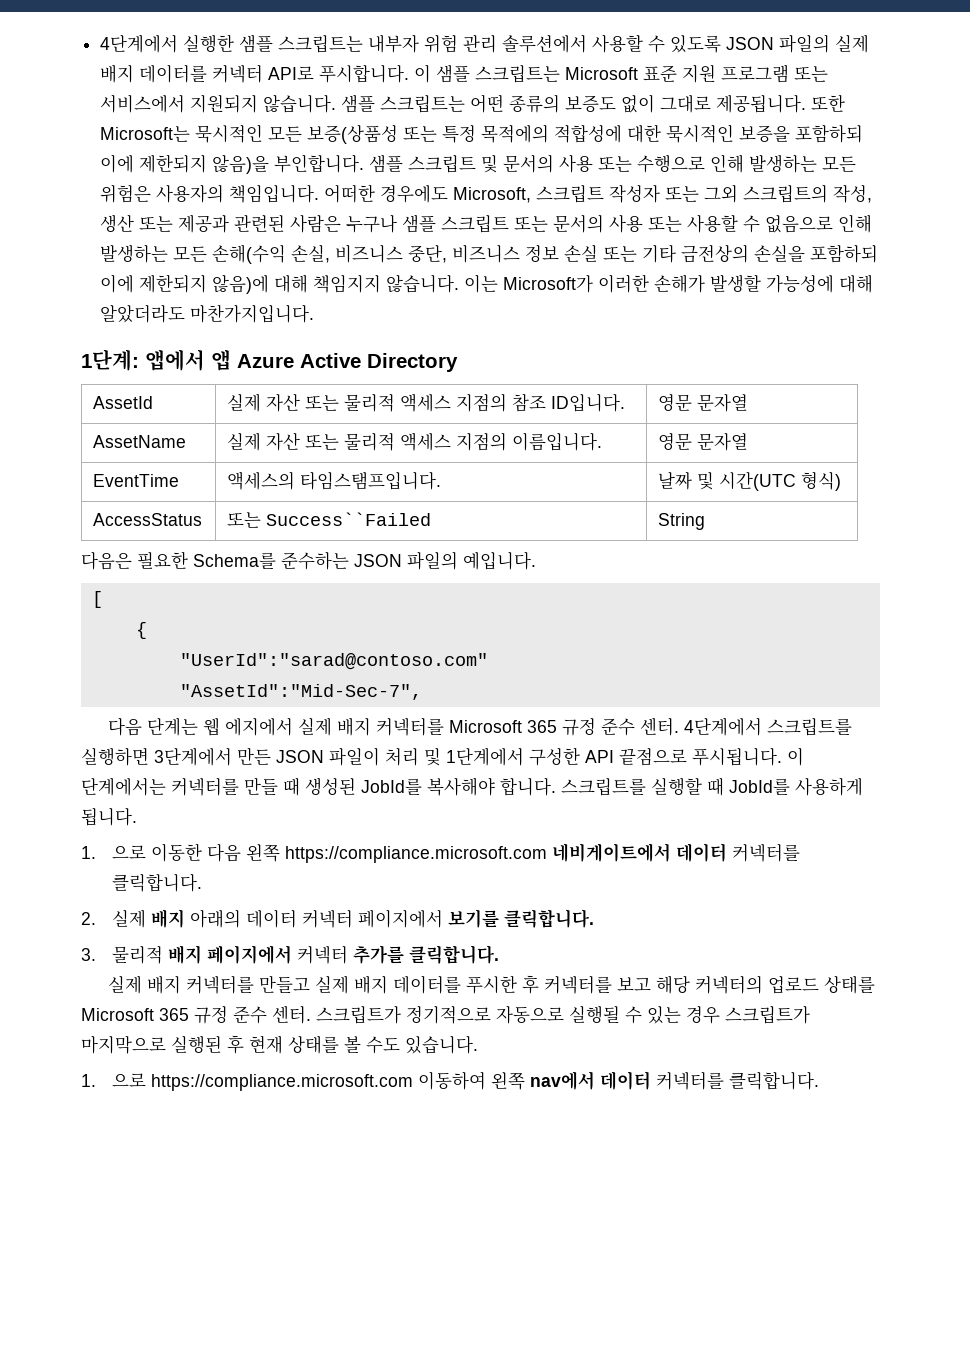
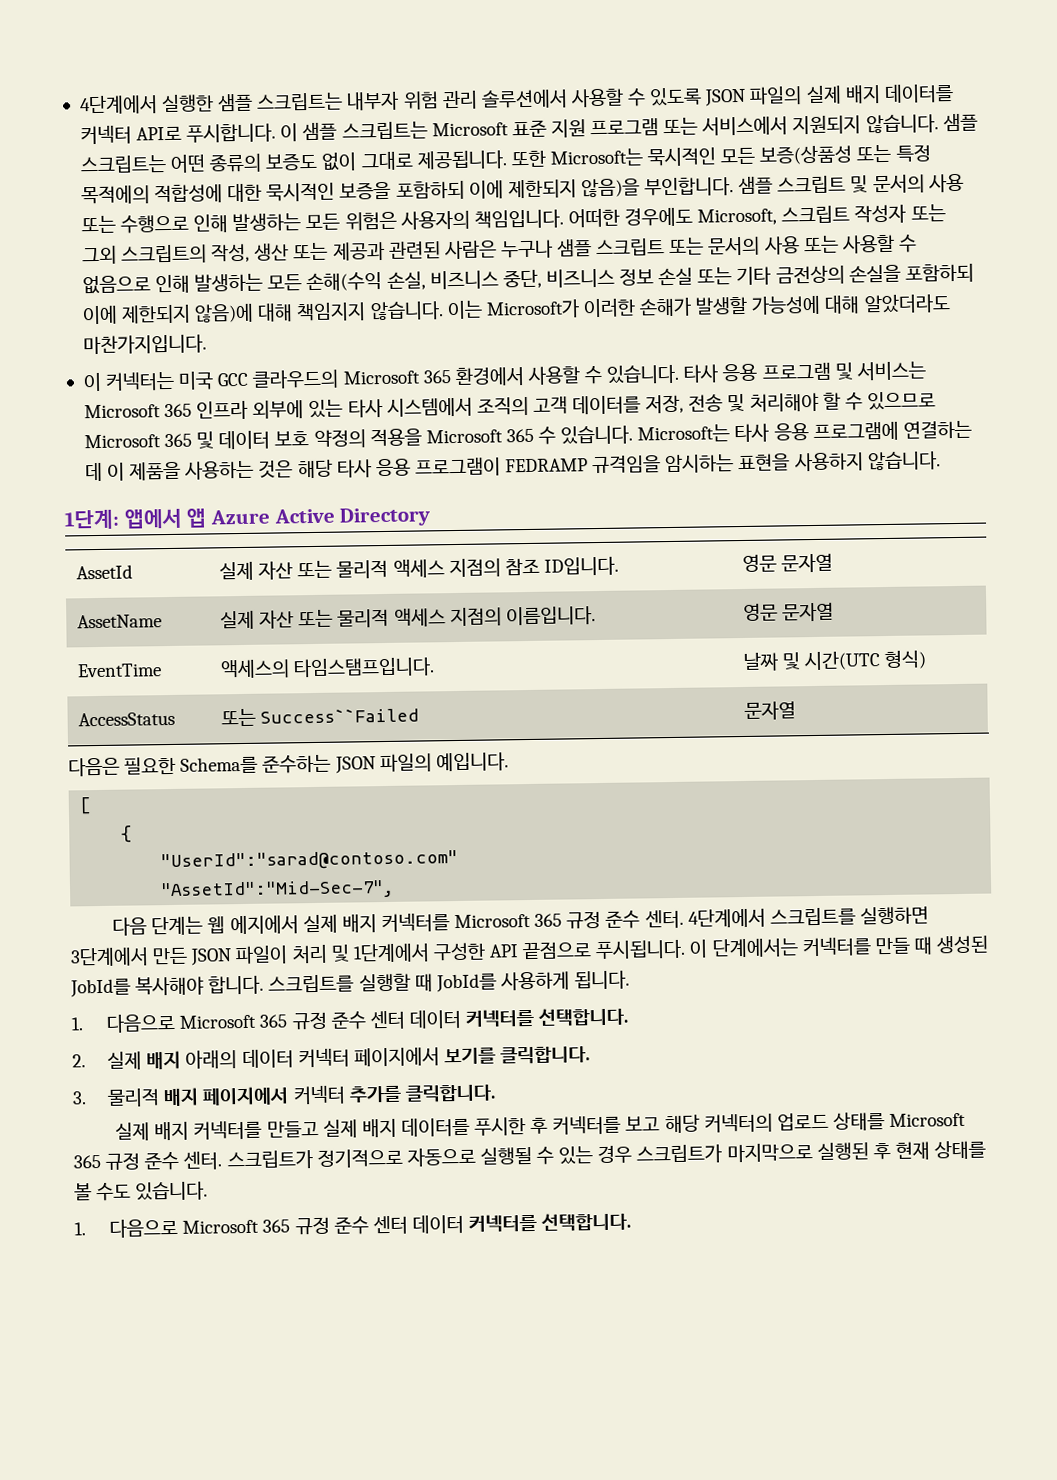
+ 이 커넥터는 미국 GCC 클라우드의 Microsoft 365 환경에서 사용할 수 있습니다. 타사 응용 프로그램 및 서비스는 Microsoft 365 인프라 외부에 있는 타사 시스템에서 조직의 고객 데이터를 저장, 전송 및 처리해야 할 수 있으므로 Microsoft 365 및 데이터 보호 약정의 적용을 Microsoft 365 수 있습니다. Microsoft는 타사 응용 프로그램에 연결하는 데 이 제품을 사용하는 것은 해당 타사 응용 프로그램이 FEDRAMP 규격임을 암시하는 표현을 사용하지 않습니다.
- AccessStatus | 또는 Success``Failed | String
+ AccessStatus | 또는 Success``Failed | 문자열
  스크립트를 실행할 때 JobId를 사용하게 됩니다.
- 1. 으로 이동한 다음 왼쪽 https://compliance.microsoft.com 네비게이트에서 데이터 커넥터를 클릭합니다.
+ 1. 다음으로 Microsoft 365 규정 준수 센터 데이터 커넥터를 선택합니다.
  스크립트가 정기적으로 자동으로 실행될 수 있는 경우 스크립트가 마지막으로 실행된 후 현재 상태를 볼 수도 있습니다.
- 1. 으로 https://compliance.microsoft.com 이동하여 왼쪽 nav에서 데이터 커넥터를 클릭합니다.
+ 1. 다음으로 Microsoft 365 규정 준수 센터 데이터 커넥터를 선택합니다.

